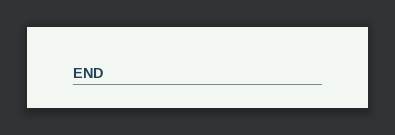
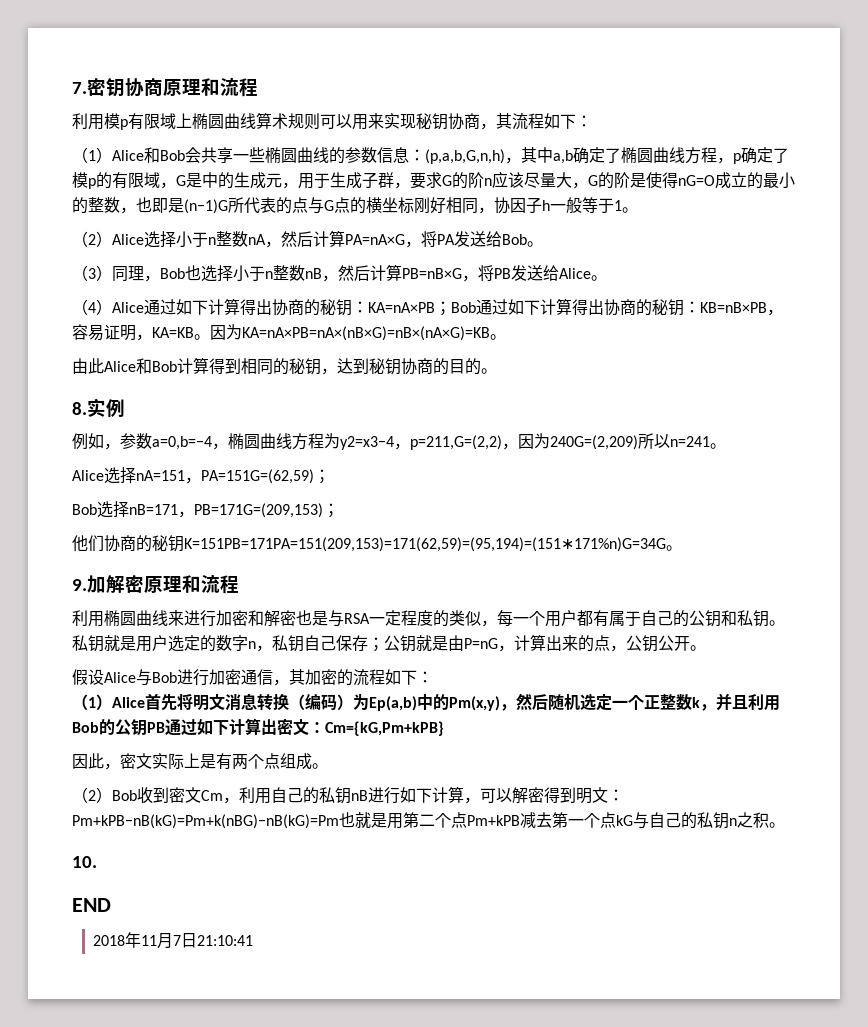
+ 7.密钥协商原理和流程
+ 利用模p有限域上椭圆曲线算术规则可以用来实现秘钥协商，其流程如下：
+ （1）Alice和Bob会共享一些椭圆曲线的参数信息：(p,a,b,G,n,h)，其中a,b确定了椭圆曲线方程，p确定了模p的有限域，G是中的生成元，用于生成子群，要求G的阶n应该尽量大，G的阶是使得nG=O成立的最小的整数，也即是(n−1)G所代表的点与G点的横坐标刚好相同，协因子h一般等于1。
+ （2）Alice选择小于n整数nA，然后计算PA=nA×G，将PA发送给Bob。
+ （3）同理，Bob也选择小于n整数nB，然后计算PB=nB×G，将PB发送给Alice。
+ （4）Alice通过如下计算得出协商的秘钥：KA=nA×PB；Bob通过如下计算得出协商的秘钥：KB=nB×PB，容易证明，KA=KB。因为KA=nA×PB=nA×(nB×G)=nB×(nA×G)=KB。
+ 由此Alice和Bob计算得到相同的秘钥，达到秘钥协商的目的。
+ 8.实例
+ 例如，参数a=0,b=−4，椭圆曲线方程为y2=x3−4，p=211,G=(2,2)，因为240G=(2,209)所以n=241。
+ Alice选择nA=151，PA=151G=(62,59)；
+ Bob选择nB=171，PB=171G=(209,153)；
+ 他们协商的秘钥K=151PB=171PA=151(209,153)=171(62,59)=(95,194)=(151∗171%n)G=34G。
+ 9.加解密原理和流程
+ 利用椭圆曲线来进行加密和解密也是与RSA一定程度的类似，每一个用户都有属于自己的公钥和私钥。私钥就是用户选定的数字n，私钥自己保存；公钥就是由P=nG，计算出来的点，公钥公开。
+ 假设Alice与Bob进行加密通信，其加密的流程如下：
+ （1）Alice首先将明文消息转换（编码）为Ep(a,b)中的Pm(x,y)，然后随机选定一个正整数k，并且利用Bob的公钥PB通过如下计算出密文：Cm={kG,Pm+kPB}
+ 因此，密文实际上是有两个点组成。
+ （2）Bob收到密文Cm，利用自己的私钥nB进行如下计算，可以解密得到明文：Pm+kPB−nB(kG)=Pm+k(nBG)−nB(kG)=Pm也就是用第二个点Pm+kPB减去第一个点kG与自己的私钥n之积。
+ 10.
  END
+ 2018年11月7日21:10:41

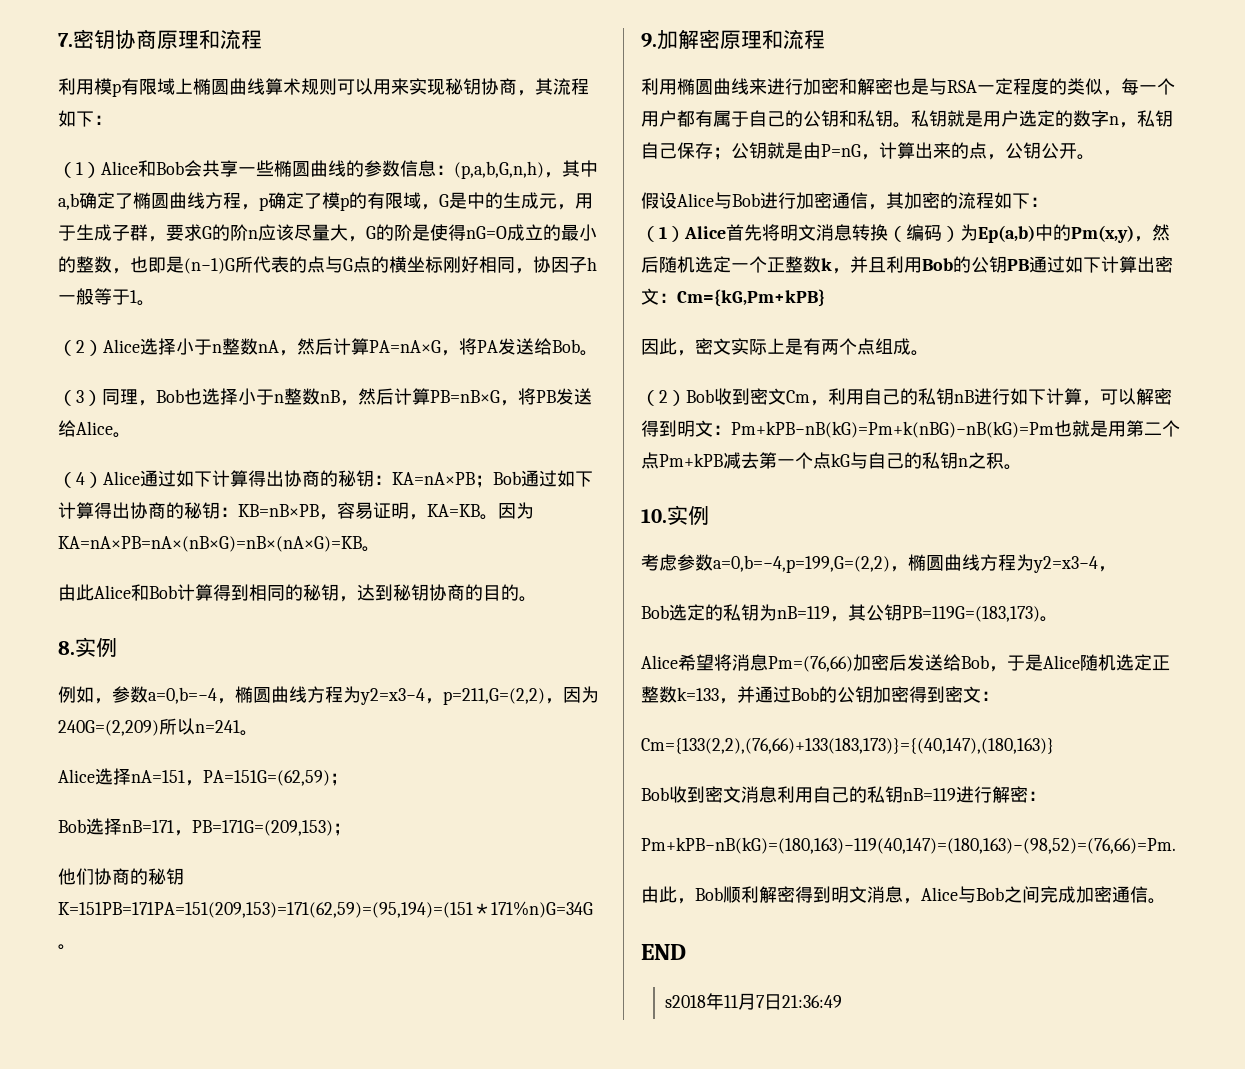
- 10.
+ 10.实例
+ 考虑参数a=0,b=−4,p=199,G=(2,2)，椭圆曲线方程为y2=x3−4，
+ Bob选定的私钥为nB=119，其公钥PB=119G=(183,173)。
+ Alice希望将消息Pm=(76,66)加密后发送给Bob，于是Alice随机选定正整数k=133，并通过Bob的公钥加密得到密文：
+ Cm={133(2,2),(76,66)+133(183,173)}={(40,147),(180,163)}
+ Bob收到密文消息利用自己的私钥nB=119进行解密：
+ Pm+kPB−nB(kG)=(180,163)−119(40,147)=(180,163)−(98,52)=(76,66)=Pm.
+ 由此，Bob顺利解密得到明文消息，Alice与Bob之间完成加密通信。
- 2018年11月7日21:10:41
+ s2018年11月7日21:36:49

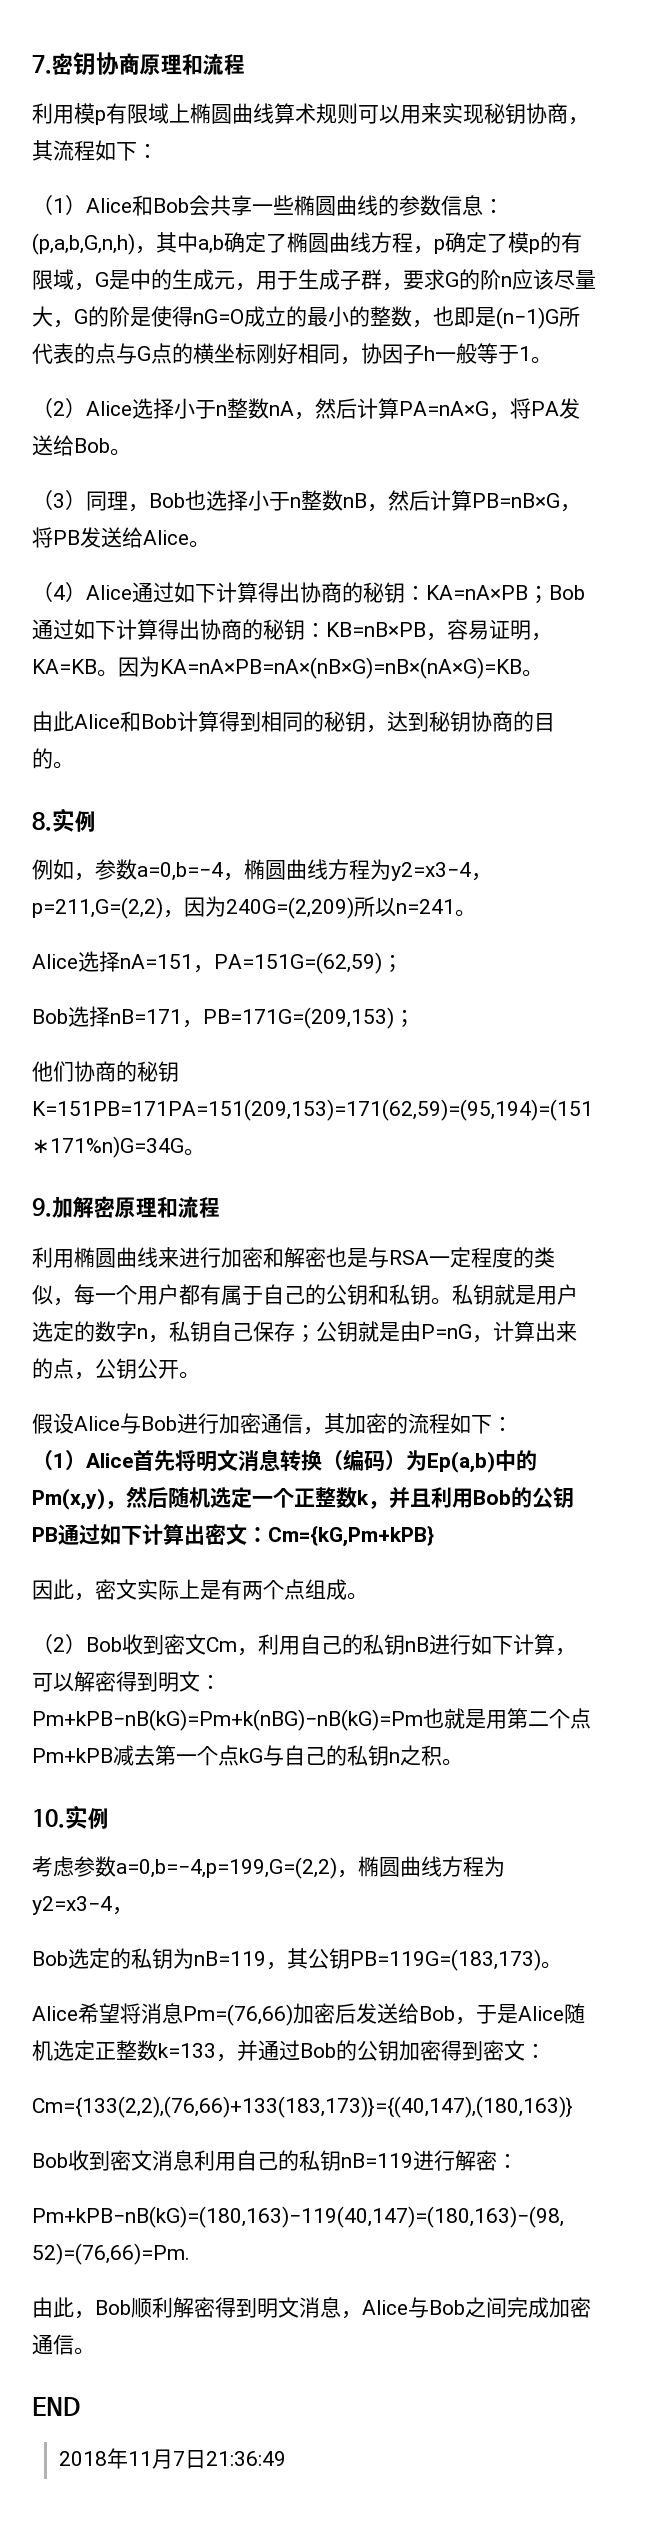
- s2018年11月7日21:36:49
+ 2018年11月7日21:36:49

